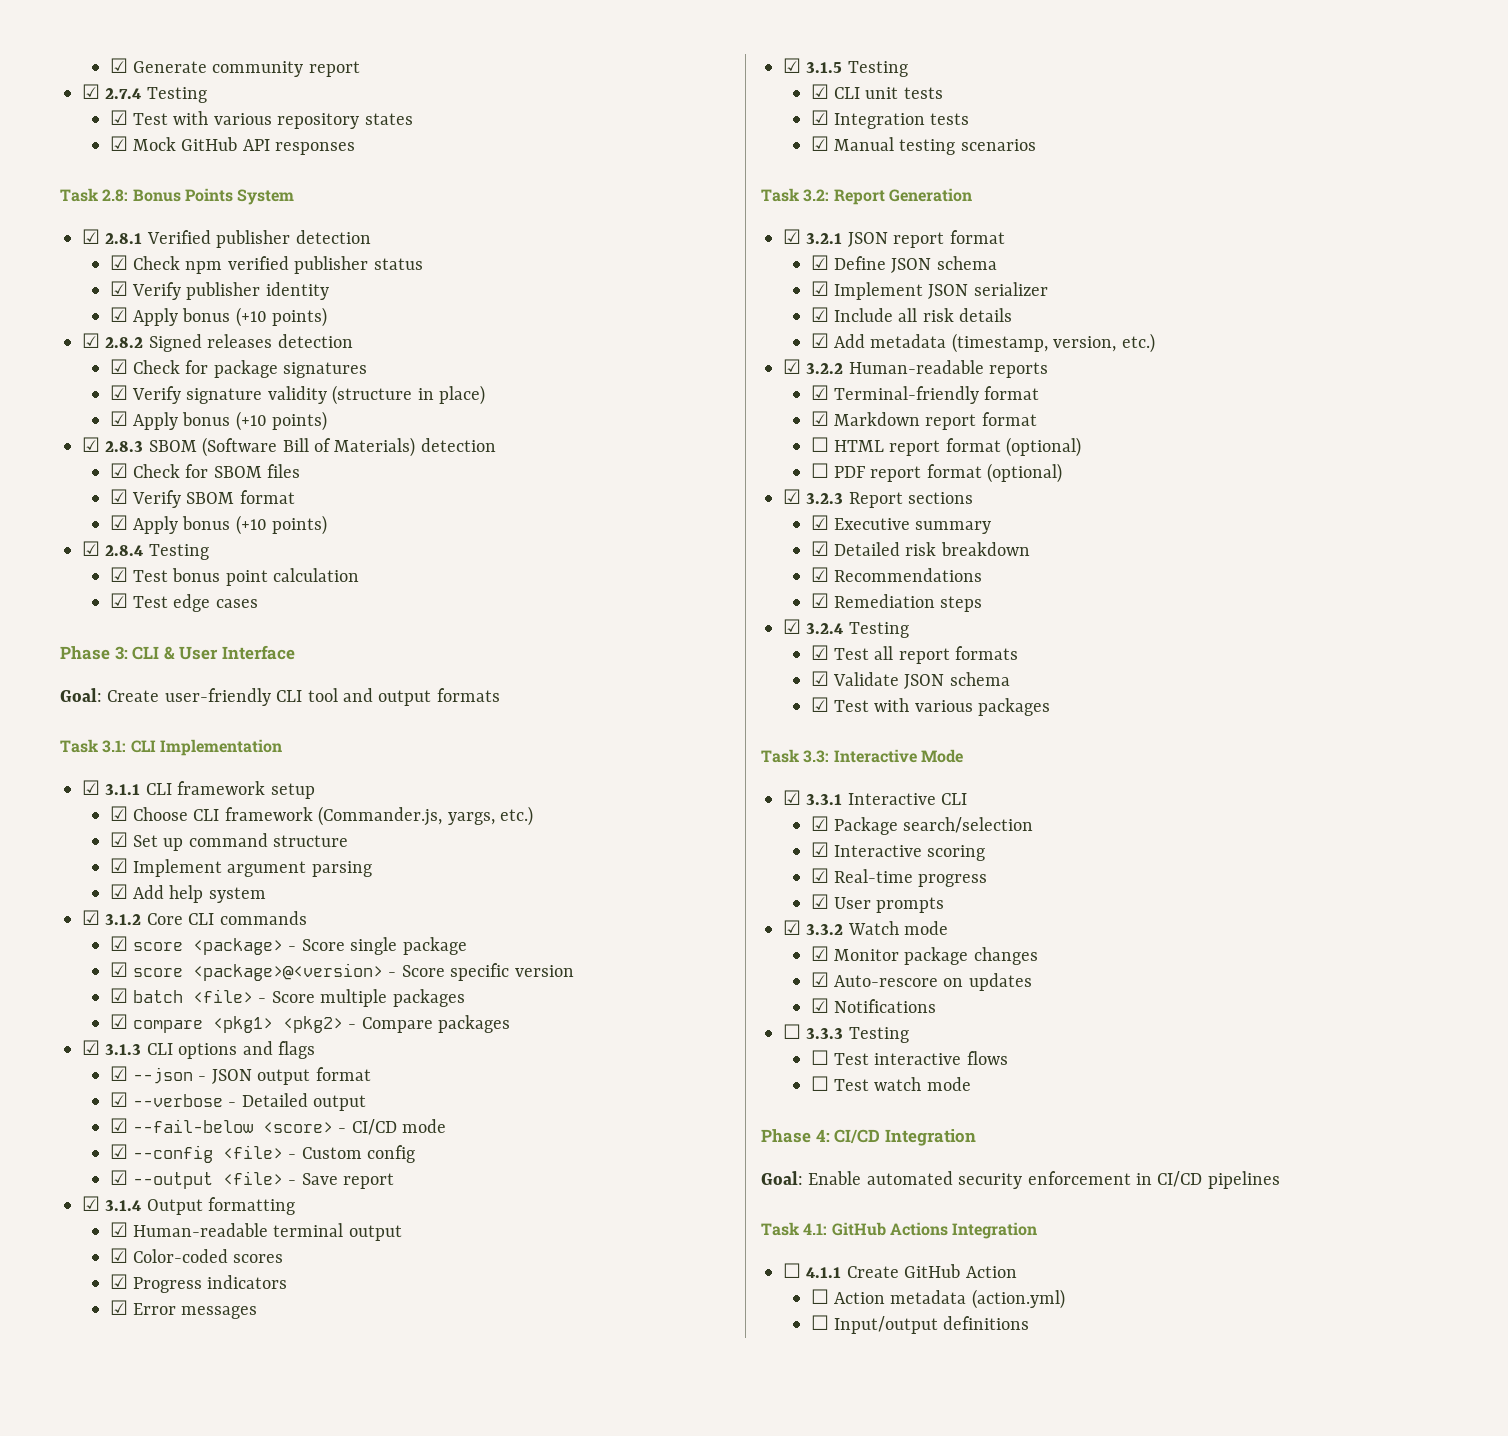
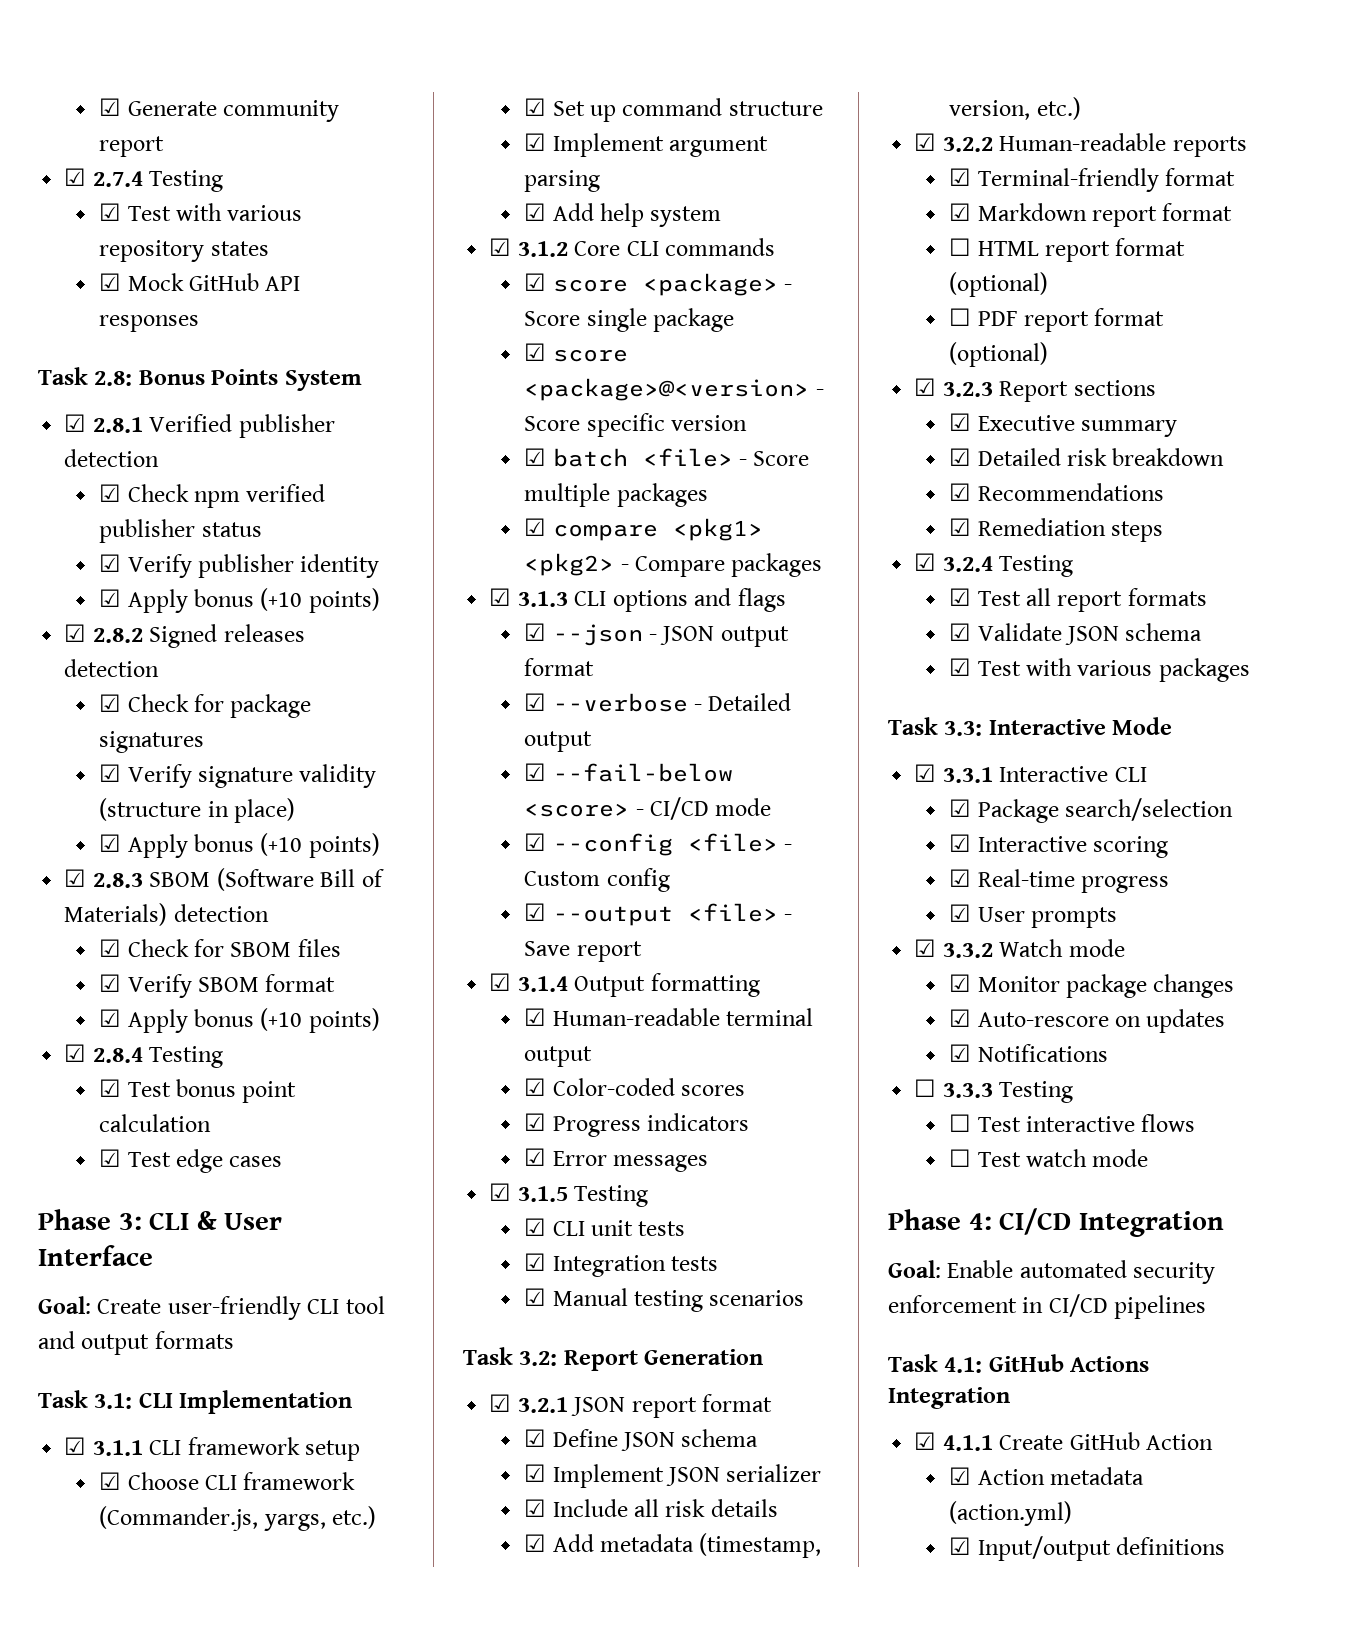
- ☐ 4.1.1 Create GitHub Action
+ ☑ 4.1.1 Create GitHub Action
- ☐ Action metadata (action.yml)
+ ☑ Action metadata (action.yml)
- ☐ Input/output definitions
+ ☑ Input/output definitions

